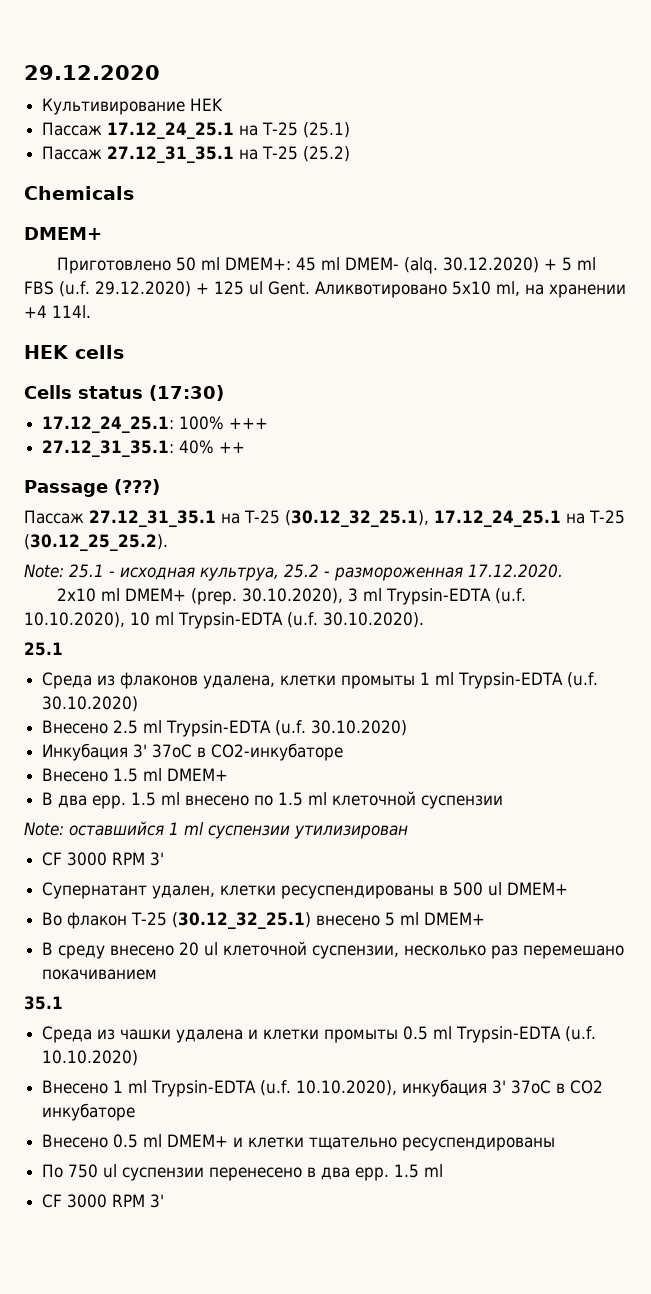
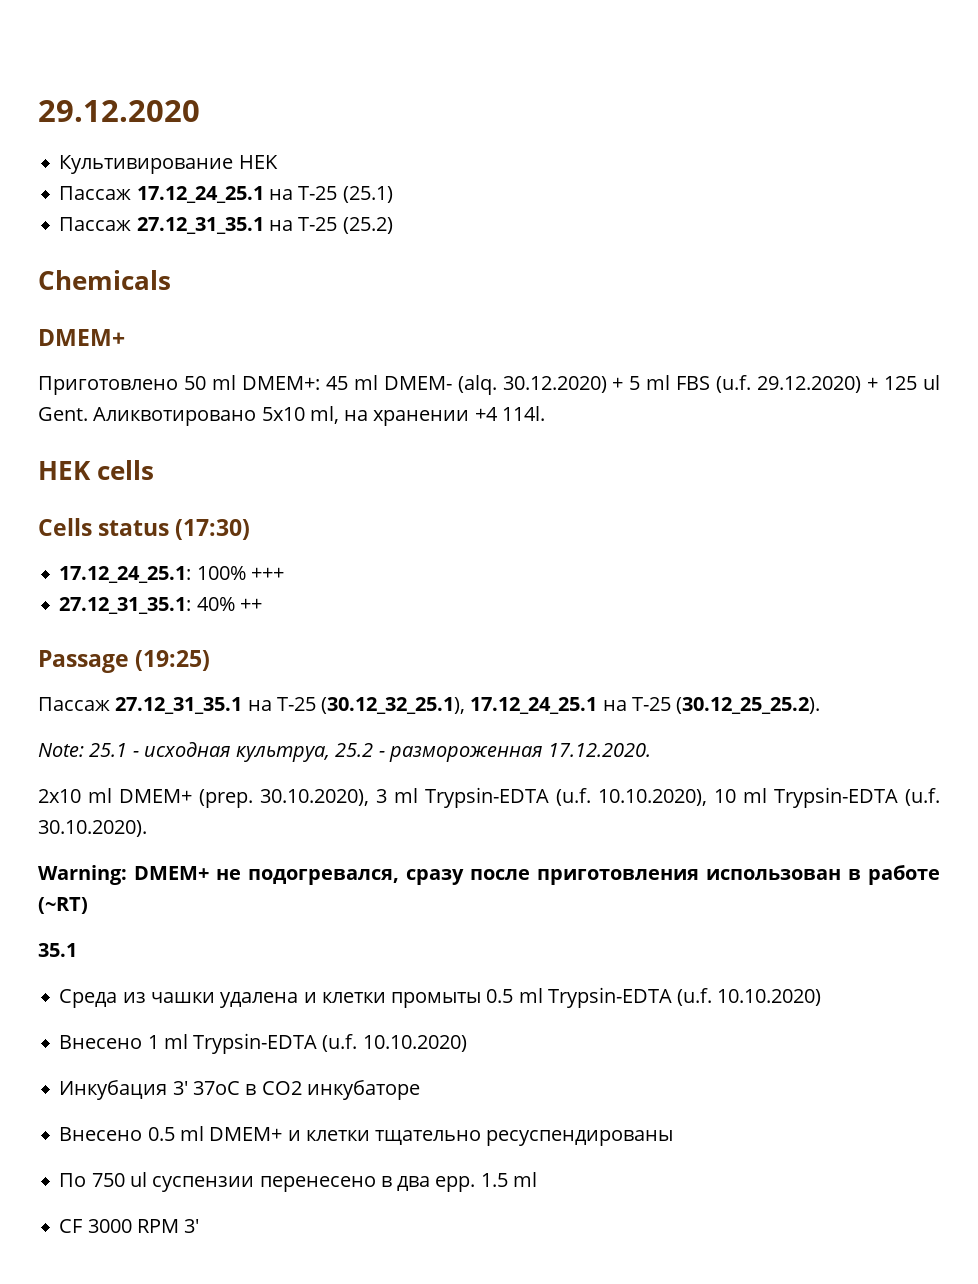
- Passage (???)
+ Passage (19:25)
  30.10.2020), 3 ml Trypsin-EDTA (u.f. 10.10.2020), 10 ml Trypsin-EDTA (u.f. 30.10.2020).
- 25.1
- Среда из флаконов удалена, клетки промыты 1 ml Trypsin-EDTA (u.f. 30.10.2020)
- Внесено 2.5 ml Trypsin-EDTA (u.f. 30.10.2020)
- Инкубация 3' 37oC в CO2-инкубаторе
- Внесено 1.5 ml DMEM+
- В два epp. 1.5 ml внесено по 1.5 ml клеточной суспензии
- Note: оставшийся 1 ml суспензии утилизирован
- CF 3000 RPM 3'
- Супернатант удален, клетки ресуспендированы в 500 ul DMEM+
- Во флакон T-25 (30.12_32_25.1) внесено 5 ml DMEM+
- В среду внесено 20 ul клеточной суспензии, несколько раз перемешано покачиванием
+ Warning: DMEM+ не подогревался, сразу после приготовления использован в работе (~RT)
- Внесено 1 ml Trypsin-EDTA (u.f. 10.10.2020), инкубация 3' 37oC в CO2 инкубаторе
+ Внесено 1 ml Trypsin-EDTA (u.f. 10.10.2020)
+ Инкубация 3' 37oC в CO2 инкубаторе

